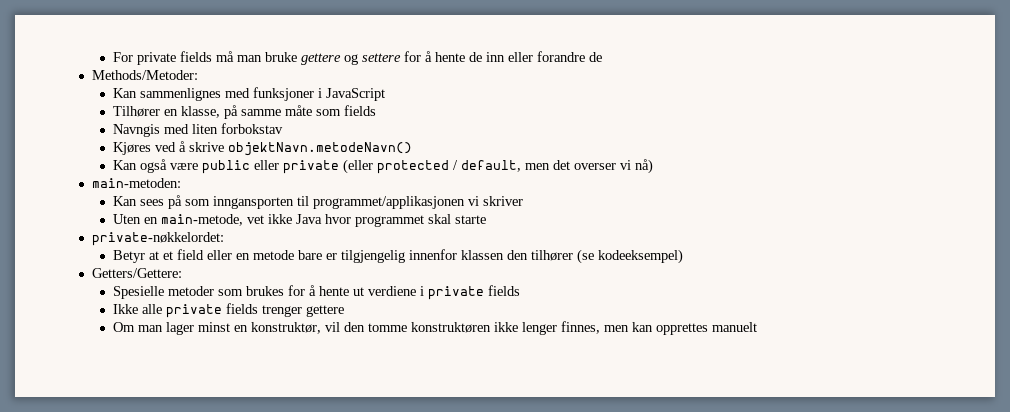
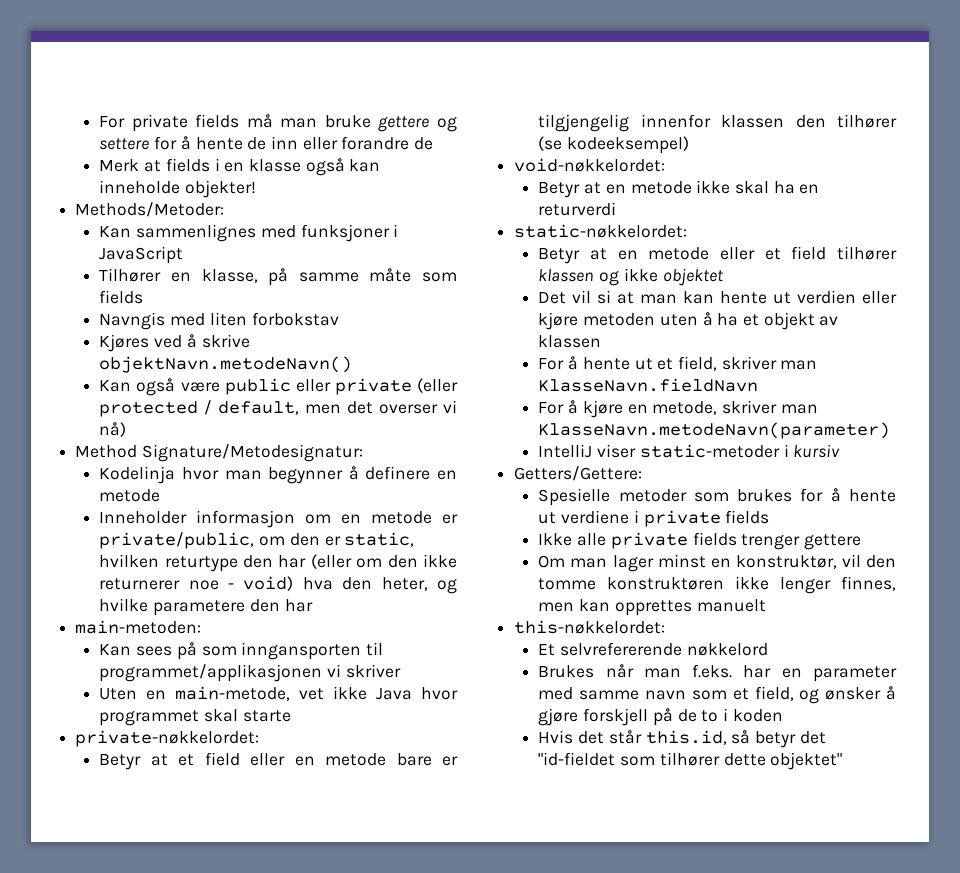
+ Merk at fields i en klasse også kan inneholde objekter!
+ Method Signature/Metodesignatur:
+ Kodelinja hvor man begynner å definere en metode
+ Inneholder informasjon om en metode er private/public, om den er static, hvilken returtype den har (eller om den ikke returnerer noe - void) hva den heter, og hvilke parametere den har
+ void-nøkkelordet:
+ Betyr at en metode ikke skal ha en returverdi
+ static-nøkkelordet:
+ Betyr at en metode eller et field tilhører klassen og ikke objektet
+ Det vil si at man kan hente ut verdien eller kjøre metoden uten å ha et objekt av klassen
+ For å hente ut et field, skriver man KlasseNavn.fieldNavn
+ For å kjøre en metode, skriver man KlasseNavn.metodeNavn(parameter)
+ IntelliJ viser static-metoder i kursiv
+ this-nøkkelordet:
+ Et selvrefererende nøkkelord
+ Brukes når man f.eks. har en parameter med samme navn som et field, og ønsker å gjøre forskjell på de to i koden
+ Hvis det står this.id, så betyr det "id-fieldet som tilhører dette objektet"

